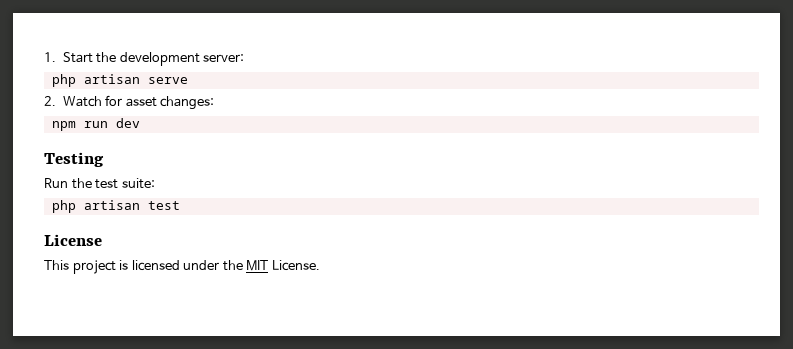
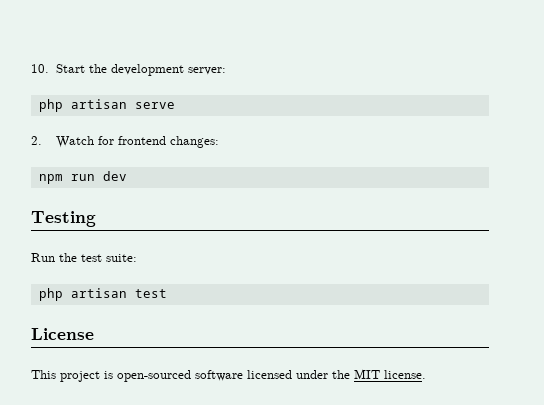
- 1. Start the development server:
+ 10. Start the development server:
- 2. Watch for asset changes:
+ 2. Watch for frontend changes:
- This project is licensed under the MIT License.
+ This project is open-sourced software licensed under the MIT license.

